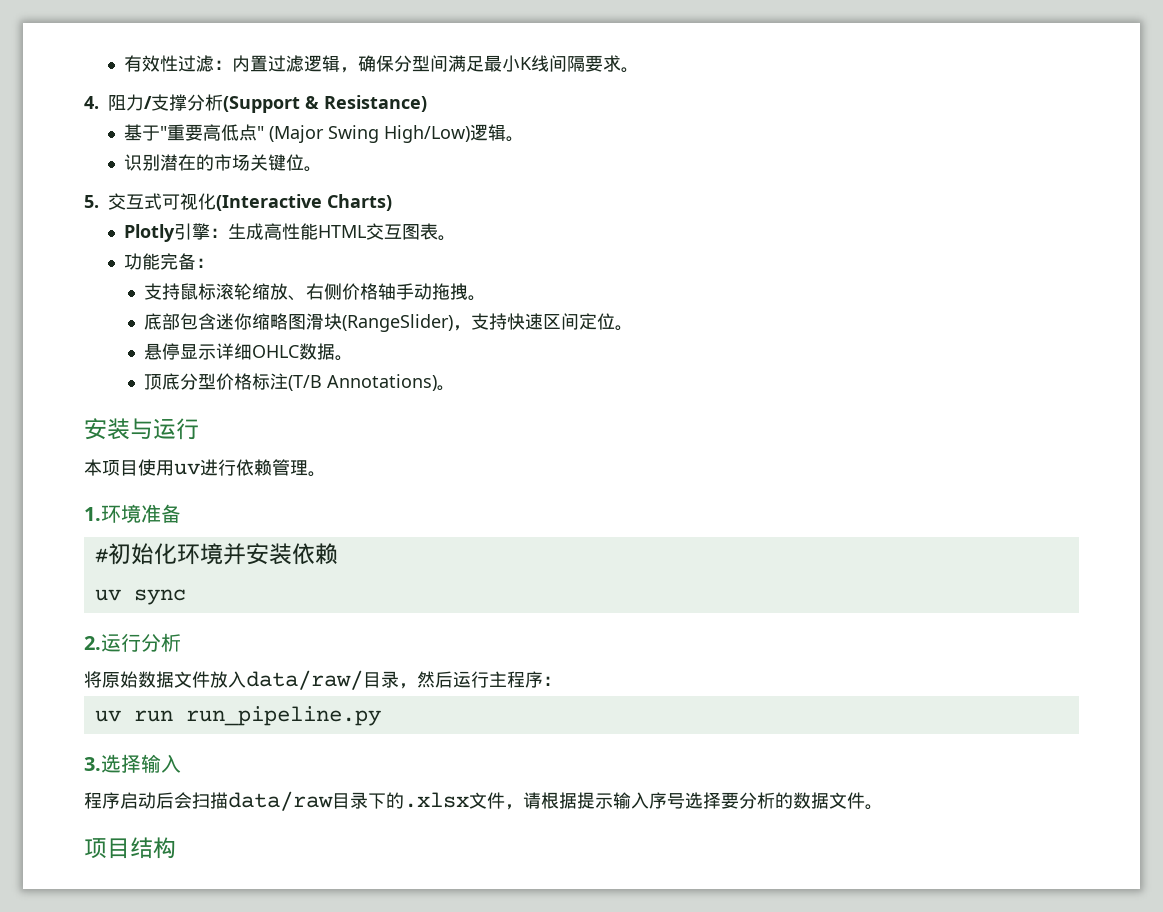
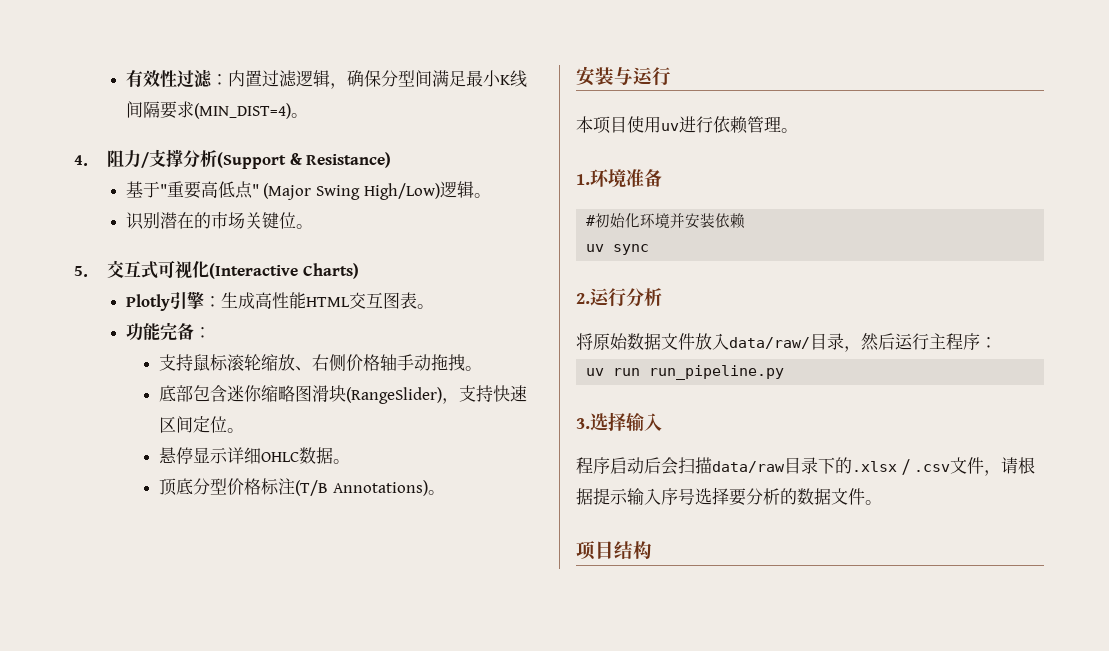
- 有效性过滤：内置过滤逻辑，确保分型间满足最小K线间隔要求。
+ 有效性过滤：内置过滤逻辑，确保分型间满足最小K线间隔要求(MIN_DIST=4)。
- 程序启动后会扫描data/raw目录下的.xlsx文件，请根据提示输入序号选择要分析的数据文件。
+ 程序启动后会扫描data/raw目录下的.xlsx / .csv文件，请根据提示输入序号选择要分析的数据文件。

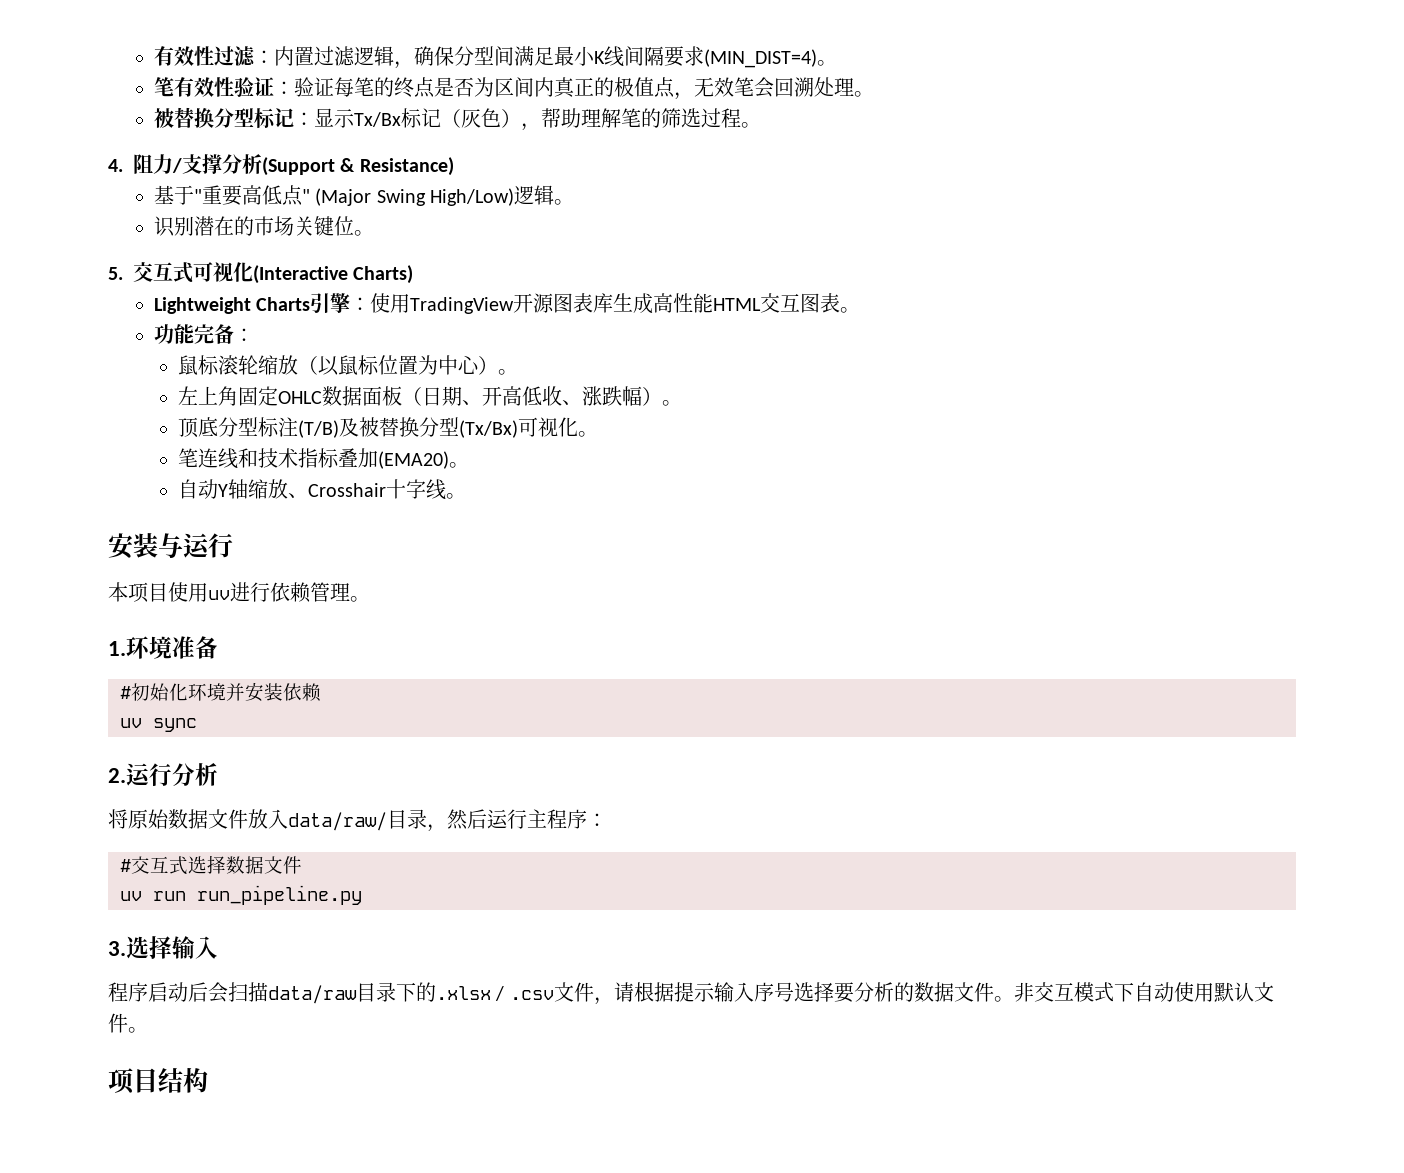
+ 笔有效性验证：验证每笔的终点是否为区间内真正的极值点，无效笔会回溯处理。
+ 被替换分型标记：显示Tx/Bx标记（灰色），帮助理解笔的筛选过程。
- Plotly引擎：生成高性能HTML交互图表。
+ Lightweight Charts引擎：使用TradingView开源图表库生成高性能HTML交互图表。
- 支持鼠标滚轮缩放、右侧价格轴手动拖拽。
- 底部包含迷你缩略图滑块(RangeSlider)，支持快速区间定位。
- 悬停显示详细OHLC数据。
- 顶底分型价格标注(T/B Annotations)。
+ 鼠标滚轮缩放（以鼠标位置为中心）。
+ 左上角固定OHLC数据面板（日期、开高低收、涨跌幅）。
+ 顶底分型标注(T/B)及被替换分型(Tx/Bx)可视化。
+ 笔连线和技术指标叠加(EMA20)。
+ 自动Y轴缩放、Crosshair十字线。
+ #交互式选择数据文件
+ 非交互模式下自动使用默认文件。

